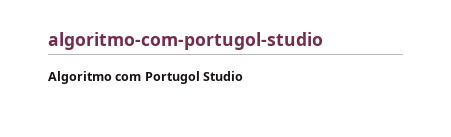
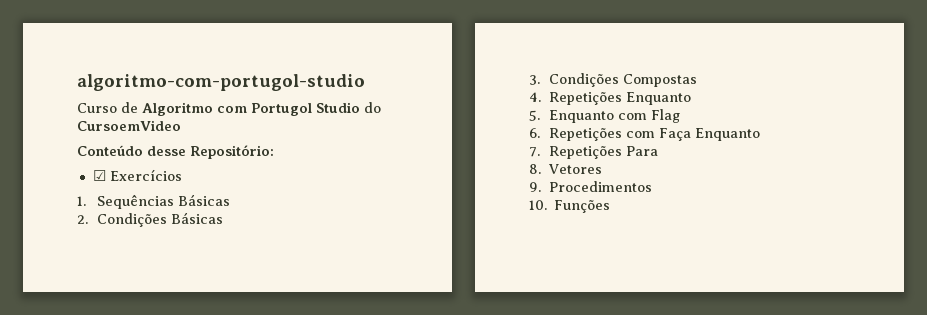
- Algoritmo com Portugol Studio
+ Curso de Algoritmo com Portugol Studio do CursoemVideo
+ Conteúdo desse Repositório:
+ ☑ Exercícios
+ 1. Sequências Básicas
+ 2. Condições Básicas
+ 3. Condições Compostas
+ 4. Repetições Enquanto
+ 5. Enquanto com Flag
+ 6. Repetições com Faça Enquanto
+ 7. Repetições Para
+ 8. Vetores
+ 9. Procedimentos
+ 10. Funções

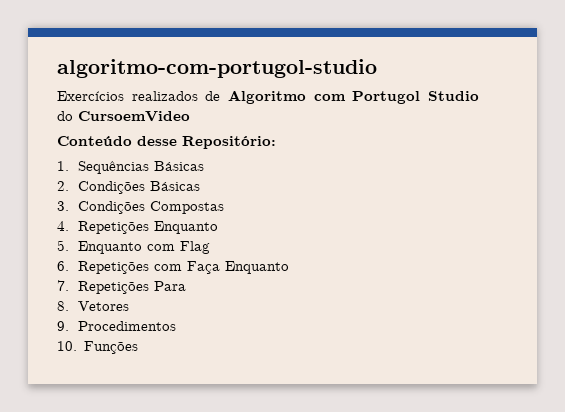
- Curso de Algoritmo com Portugol Studio do CursoemVideo
+ Exercícios realizados de Algoritmo com Portugol Studio do CursoemVideo
- ☑ Exercícios

